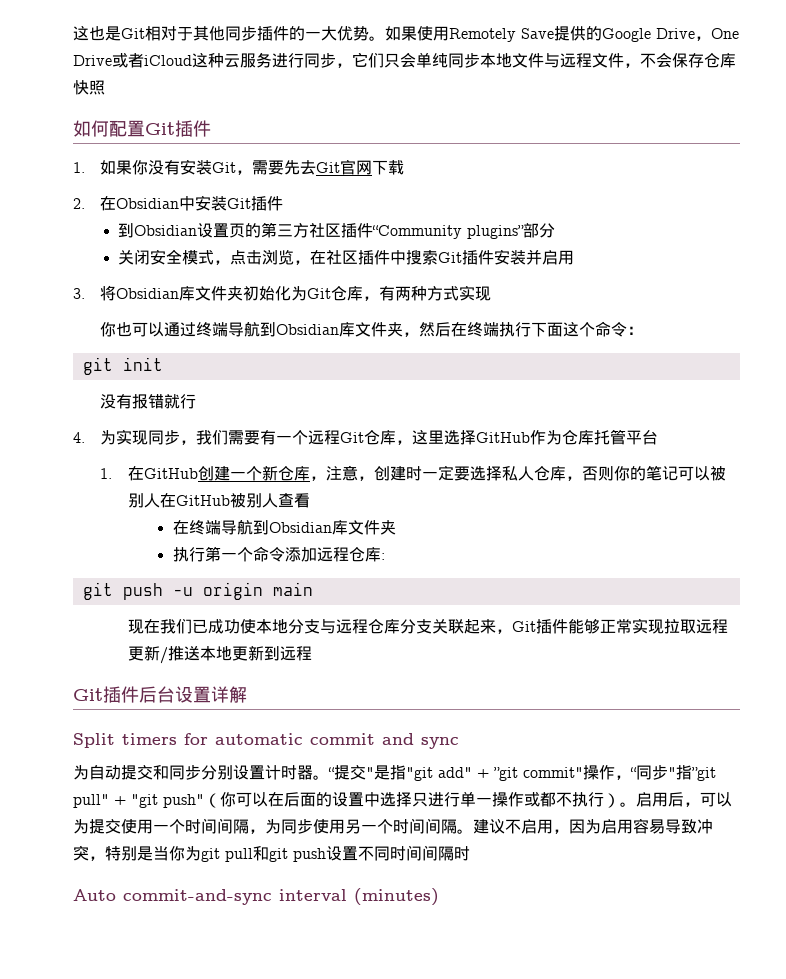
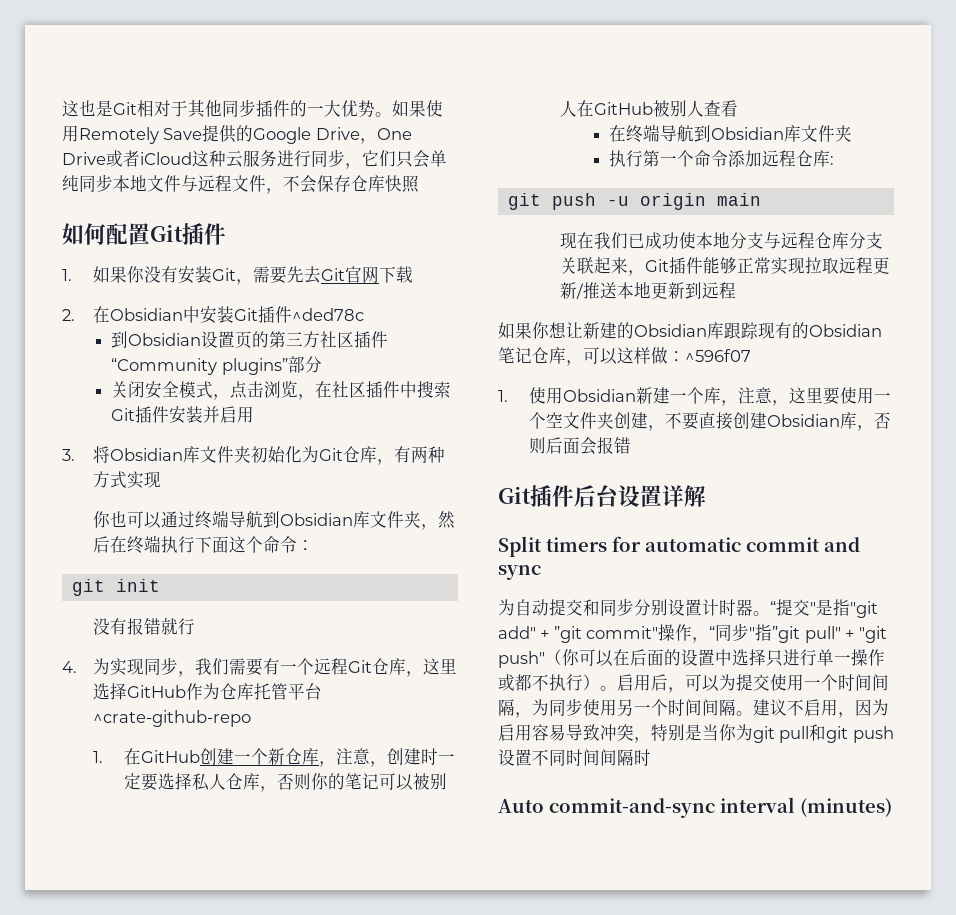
- 2.在Obsidian中安装Git插件
+ 2.在Obsidian中安装Git插件^ded78c
- 4.为实现同步，我们需要有一个远程Git仓库，这里选择GitHub作为仓库托管平台
+ 4.为实现同步，我们需要有一个远程Git仓库，这里选择GitHub作为仓库托管平台^crate-github-repo
+ 如果你想让新建的Obsidian库跟踪现有的Obsidian笔记仓库，可以这样做：^596f07
+ 1.使用Obsidian新建一个库，注意，这里要使用一个空文件夹创建，不要直接创建Obsidian库，否则后面会报错

